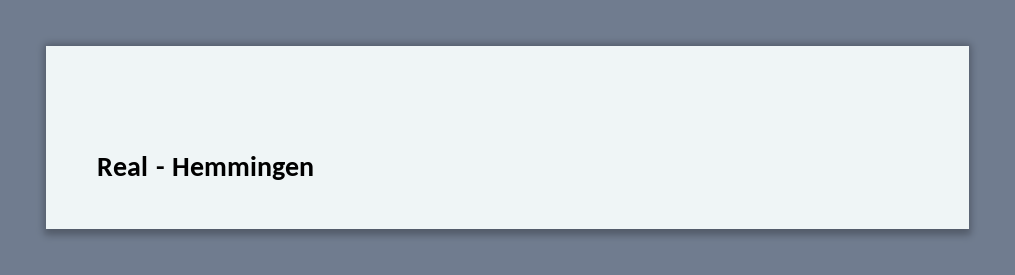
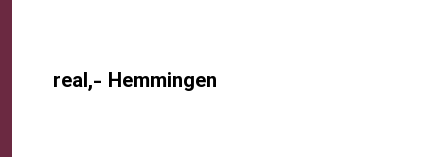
- Real - Hemmingen
+ real,- Hemmingen

